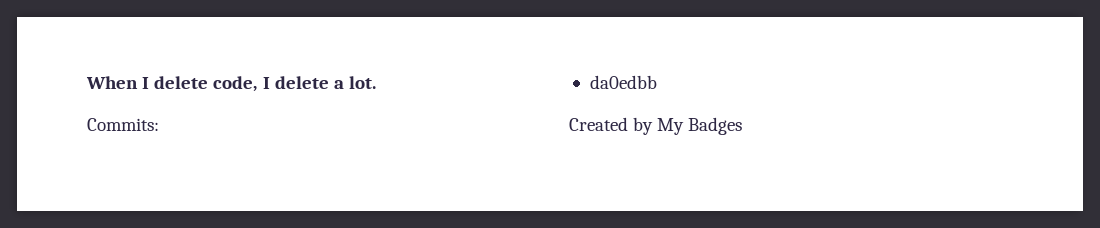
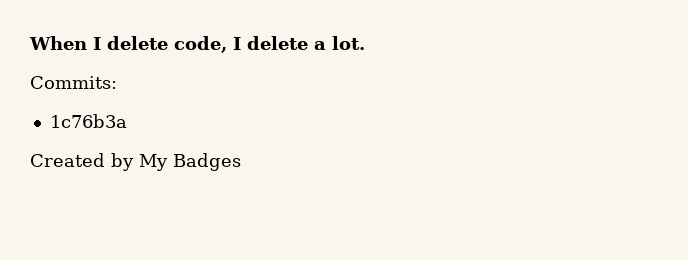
- da0edbb
+ 1c76b3a

